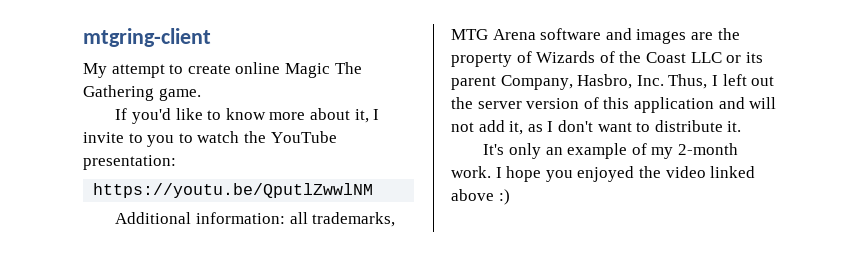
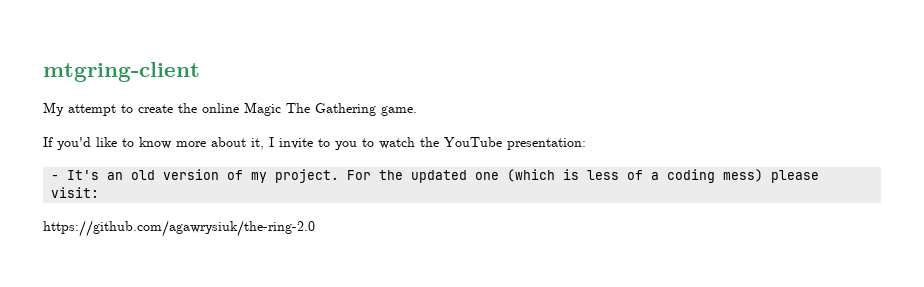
- My attempt to create online Magic The Gathering game.
+ My attempt to create the online Magic The Gathering game.
- https://youtu.be/QputlZwwlNM
- Additional information: all trademarks, MTG Arena software and images are the property of Wizards of the Coast LLC or its parent Company, Hasbro, Inc. Thus, I left out the server version of this application and will not add it, as I don't want to distribute it.
- It's only an example of my 2-month work. I hope you enjoyed the video linked above :)
+ - It's an old version of my project. For the updated one (which is less of a coding mess) please visit:
+ https://github.com/agawrysiuk/the-ring-2.0

